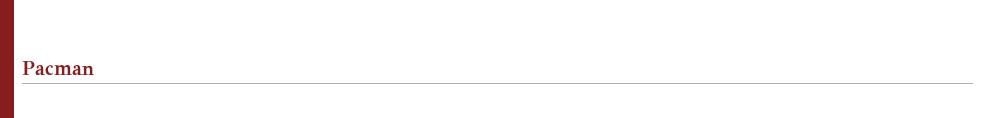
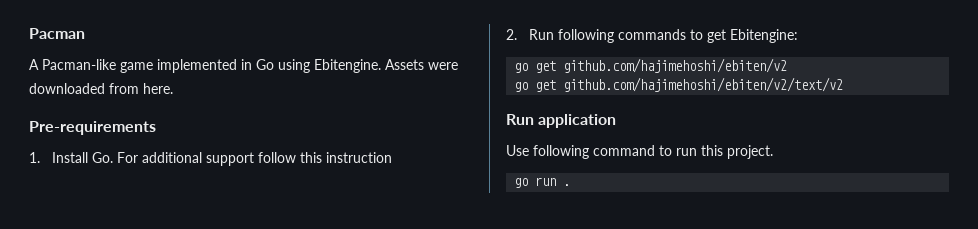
+ A Pacman-like game implemented in Go using Ebitengine. Assets were downloaded from here.
+ Pre-requirements
+ 1. Install Go. For additional support follow this instruction
+ 2. Run following commands to get Ebitengine:
+ go get github.com/hajimehoshi/ebiten/v2
+ go get github.com/hajimehoshi/ebiten/v2/text/v2
+ Run application
+ Use following command to run this project.
+ go run .

